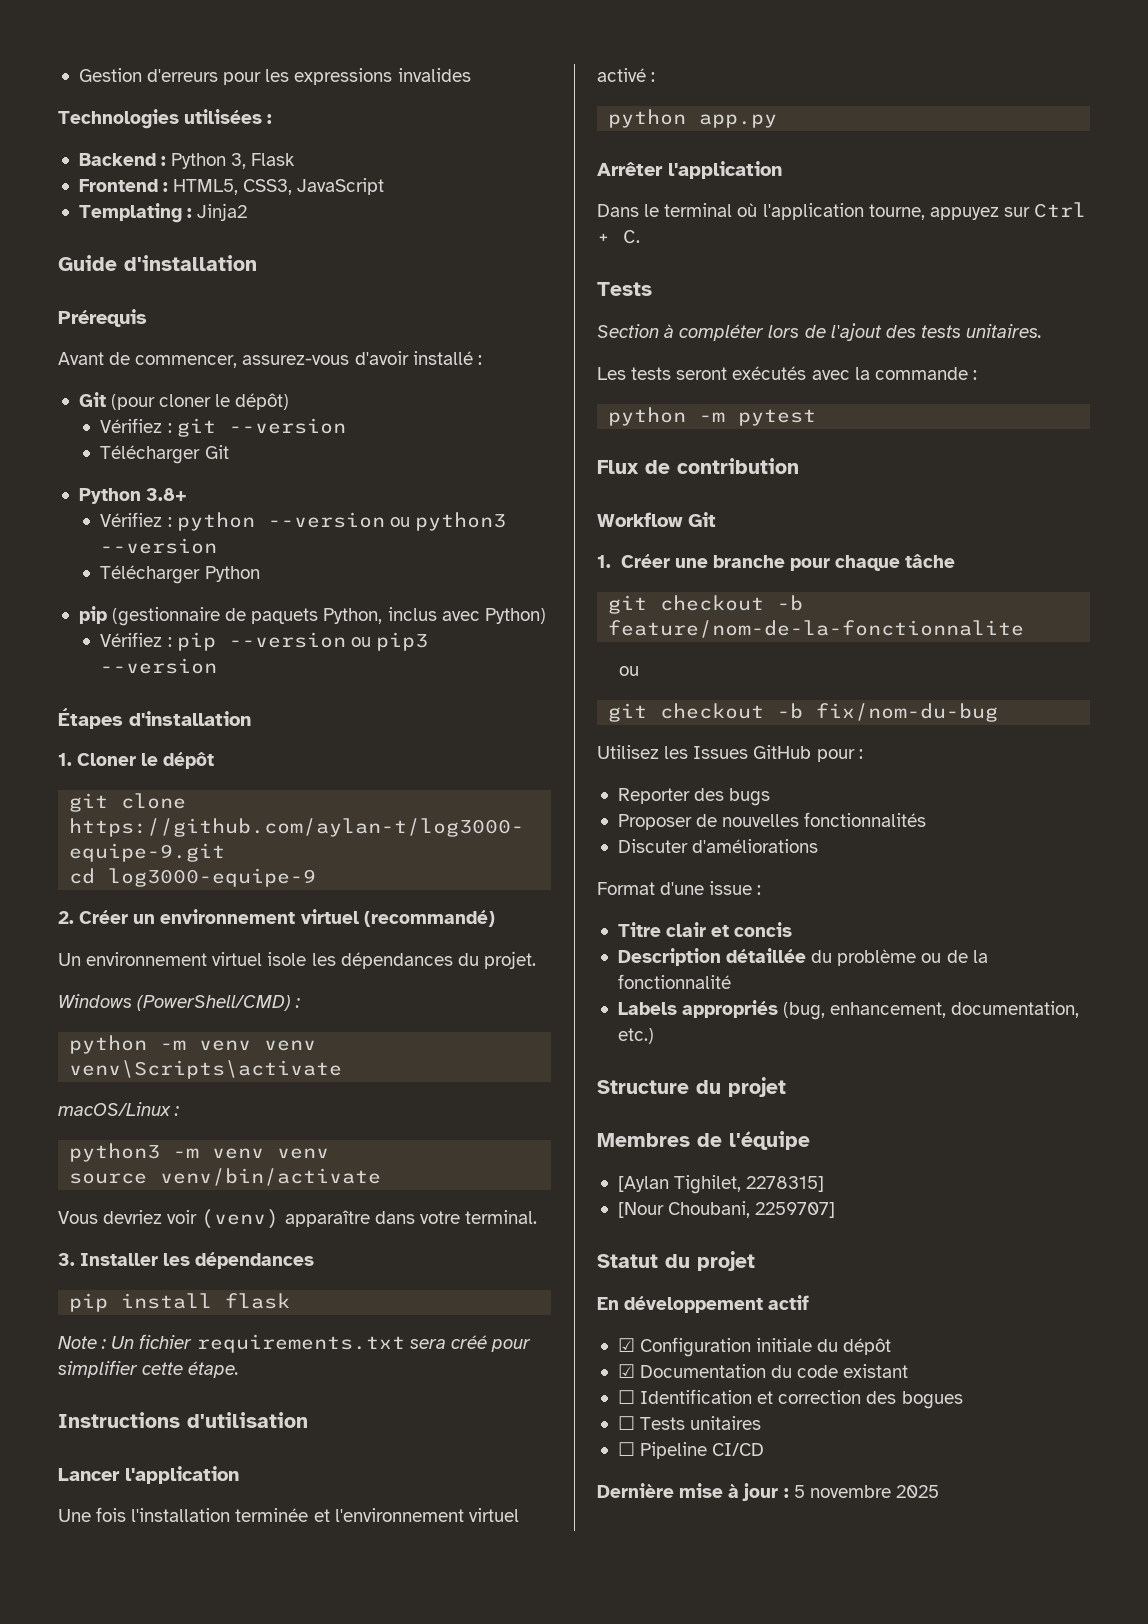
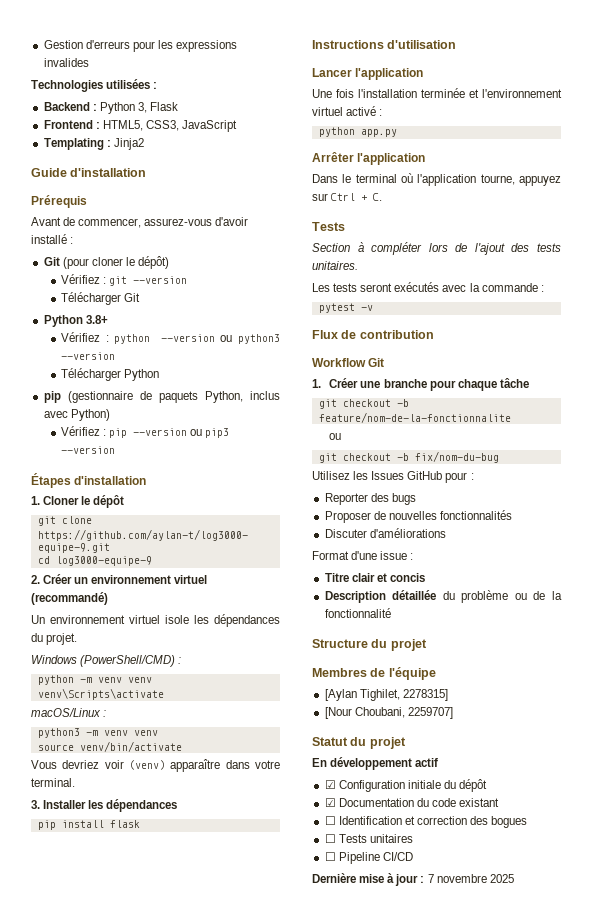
- Note : Un fichier requirements.txt sera créé pour simplifier cette étape.
- python -m pytest
+ pytest -v
- Labels appropriés (bug, enhancement, documentation, etc.)
- Dernière mise à jour : 5 novembre 2025
+ Dernière mise à jour : 7 novembre 2025

